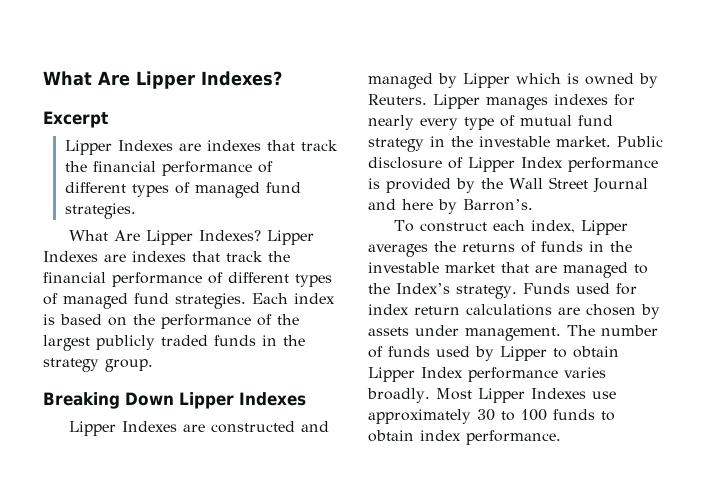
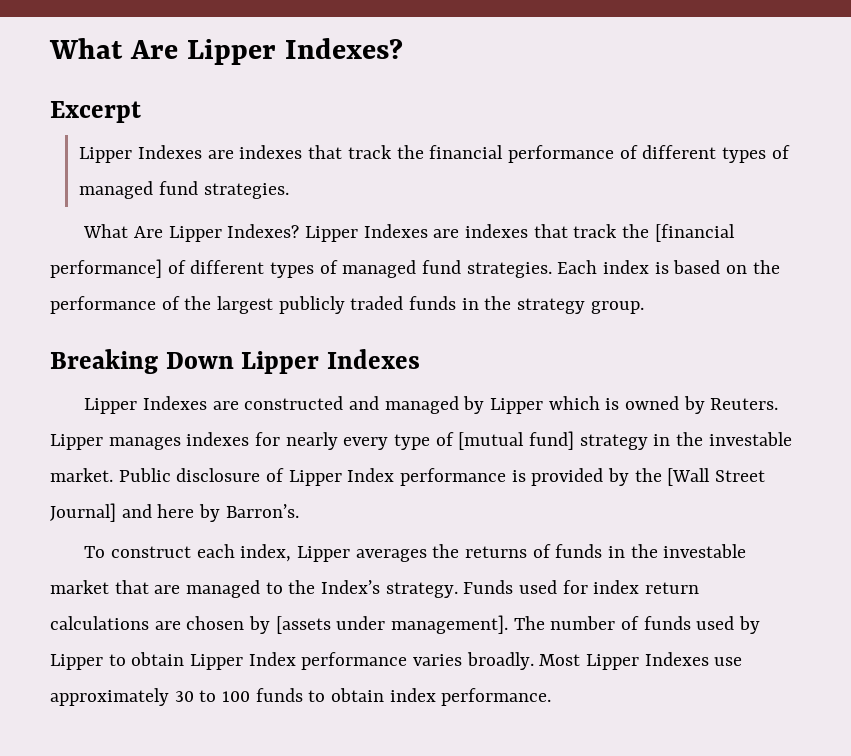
- What Are Lipper Indexes? Lipper Indexes are indexes that track the financial performance of different types of managed fund strategies.
+ What Are Lipper Indexes? Lipper Indexes are indexes that track the [financial performance] of different types of managed fund strategies.
- Lipper manages indexes for nearly every type of mutual fund strategy in the investable market.
+ Lipper manages indexes for nearly every type of [mutual fund] strategy in the investable market.
- Public disclosure of Lipper Index performance is provided by the Wall Street Journal and here by Barron’s.
+ Public disclosure of Lipper Index performance is provided by the [Wall Street Journal] and here by Barron’s.
- Funds used for index return calculations are chosen by assets under management.
+ Funds used for index return calculations are chosen by [assets under management].

